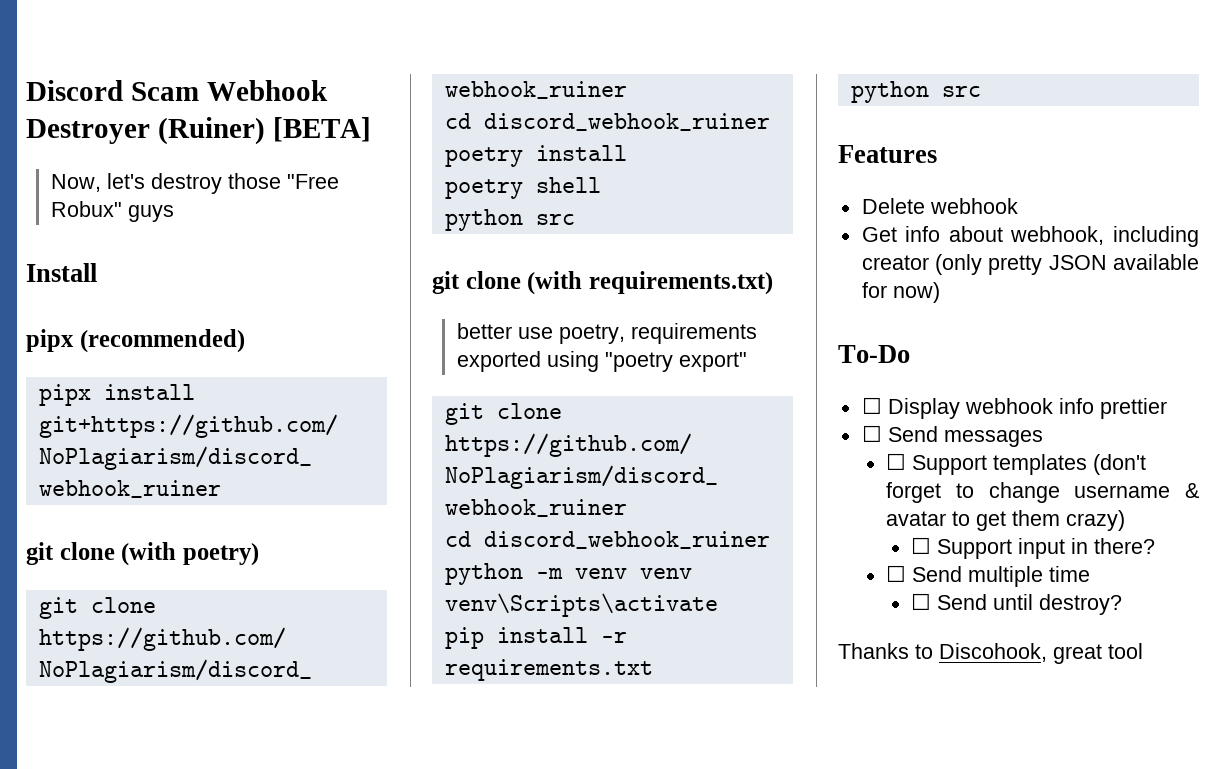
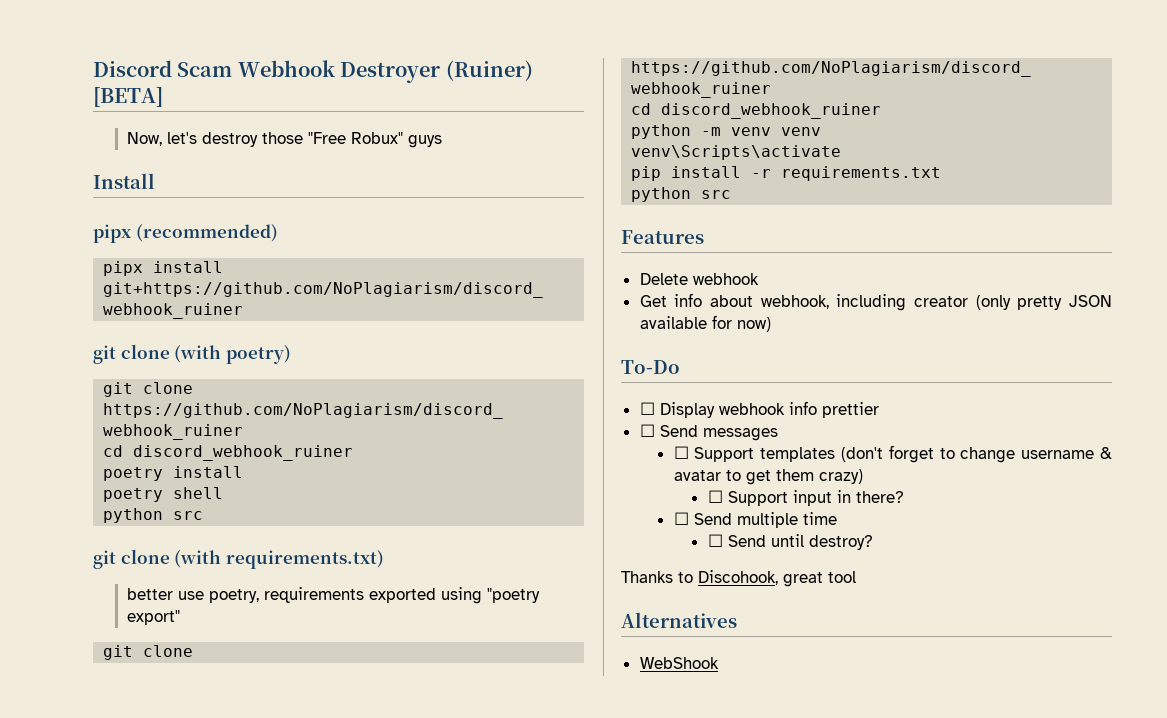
+ Alternatives
+ WebShook

